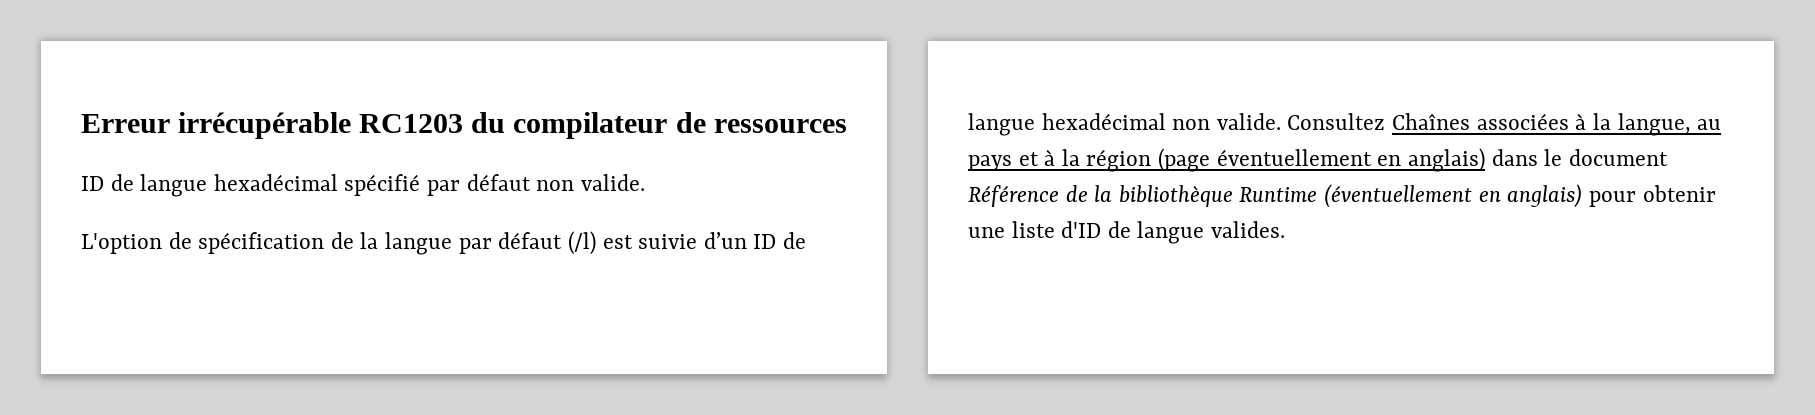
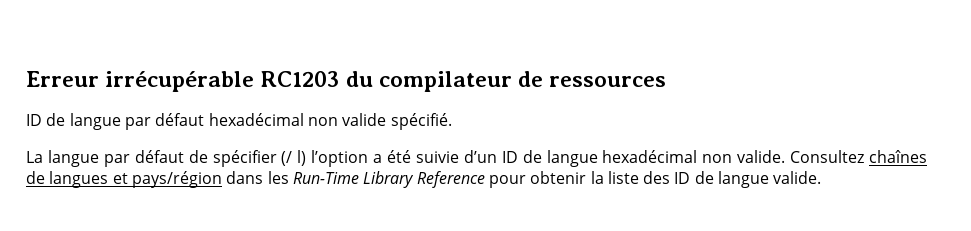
- ID de langue hexadécimal spécifié par défaut non valide.
- L'option de spécification de la langue par défaut (/l) est suivie d’un ID de langue hexadécimal non valide.
+ ID de langue par défaut hexadécimal non valide spécifié.
+ La langue par défaut de spécifier (/ l) l’option a été suivie d’un ID de langue hexadécimal non valide.
- Consultez Chaînes associées à la langue, au pays et à la région (page éventuellement en anglais) dans le document Référence de la bibliothèque Runtime (éventuellement en anglais) pour obtenir une liste d'ID de langue valides.
+ Consultez chaînes de langues et pays/région dans les Run-Time Library Reference pour obtenir la liste des ID de langue valide.

